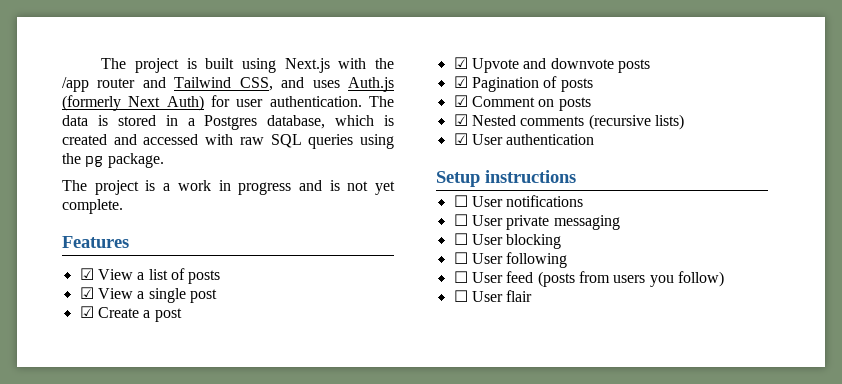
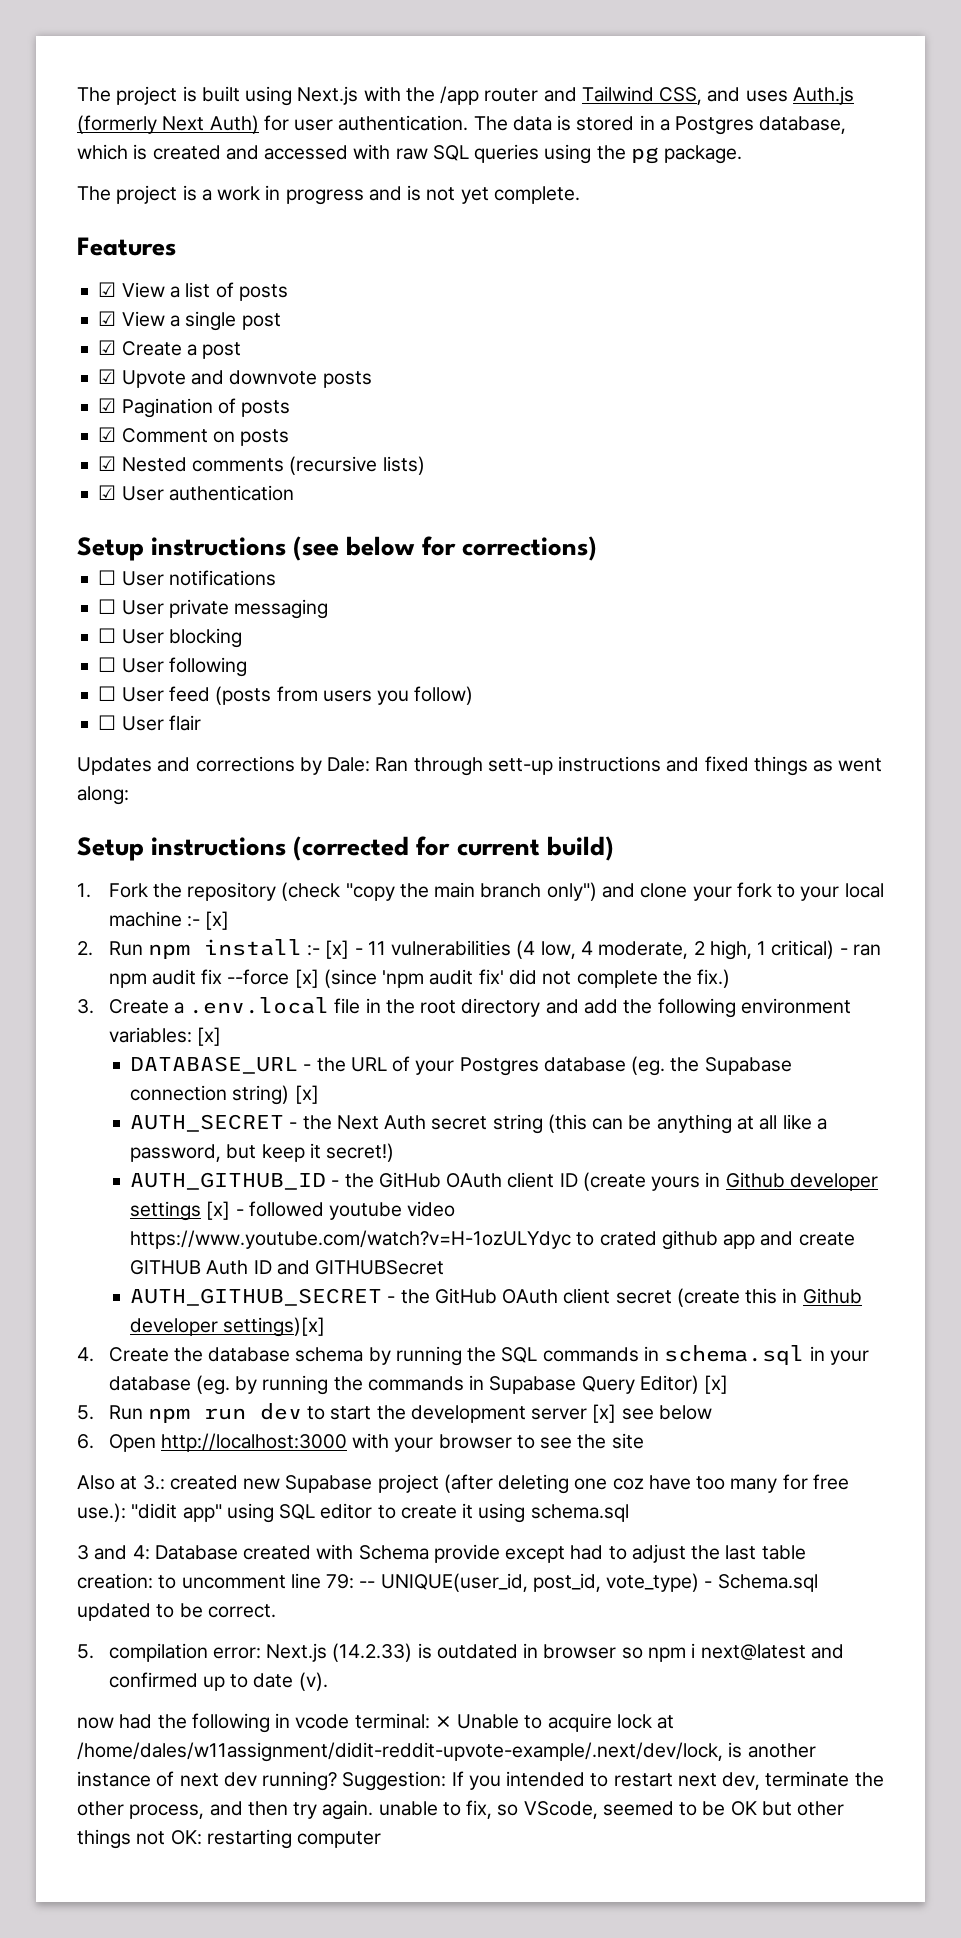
- Setup instructions
+ Setup instructions (see below for corrections)
+ Updates and corrections by Dale: Ran through sett-up instructions and fixed things as went along:
+ Setup instructions (corrected for current build)
+ 1. Fork the repository (check "copy the main branch only") and clone your fork to your local machine :- [x]
+ 2. Run npm install :- [x] - 11 vulnerabilities (4 low, 4 moderate, 2 high, 1 critical) - ran npm audit fix --force [x] (since 'npm audit fix' did not complete the fix.)
+ 3. Create a .env.local file in the root directory and add the following environment variables: [x]
+ DATABASE_URL - the URL of your Postgres database (eg. the Supabase connection string) [x]
+ AUTH_SECRET - the Next Auth secret string (this can be anything at all like a password, but keep it secret!)
+ AUTH_GITHUB_ID - the GitHub OAuth client ID (create yours in Github developer settings [x] - followed youtube video https://www.youtube.com/watch?v=H-1ozULYdyc to crated github app and create GITHUB Auth ID and GITHUBSecret
+ AUTH_GITHUB_SECRET - the GitHub OAuth client secret (create this in Github developer settings)[x]
+ 4. Create the database schema by running the SQL commands in schema.sql in your database (eg. by running the commands in Supabase Query Editor) [x]
+ 5. Run npm run dev to start the development server [x] see below
+ 6. Open http://localhost:3000 with your browser to see the site
+ Also at 3.: created new Supabase project (after deleting one coz have too many for free use.): "didit app" using SQL editor to create it using schema.sql
+ 3 and 4: Database created with Schema provide except had to adjust the last table creation: to uncomment line 79: -- UNIQUE(user_id, post_id, vote_type) - Schema.sql updated to be correct.
+ 5. compilation error: Next.js (14.2.33) is outdated in browser so npm i next@latest and confirmed up to date (v).
+ now had the following in vcode terminal: ⨯ Unable to acquire lock at /home/dales/w11assignment/didit-reddit-upvote-example/.next/dev/lock, is another instance of next dev running? Suggestion: If you intended to restart next dev, terminate the other process, and then try again. unable to fix, so VScode, seemed to be OK but other things not OK: restarting computer

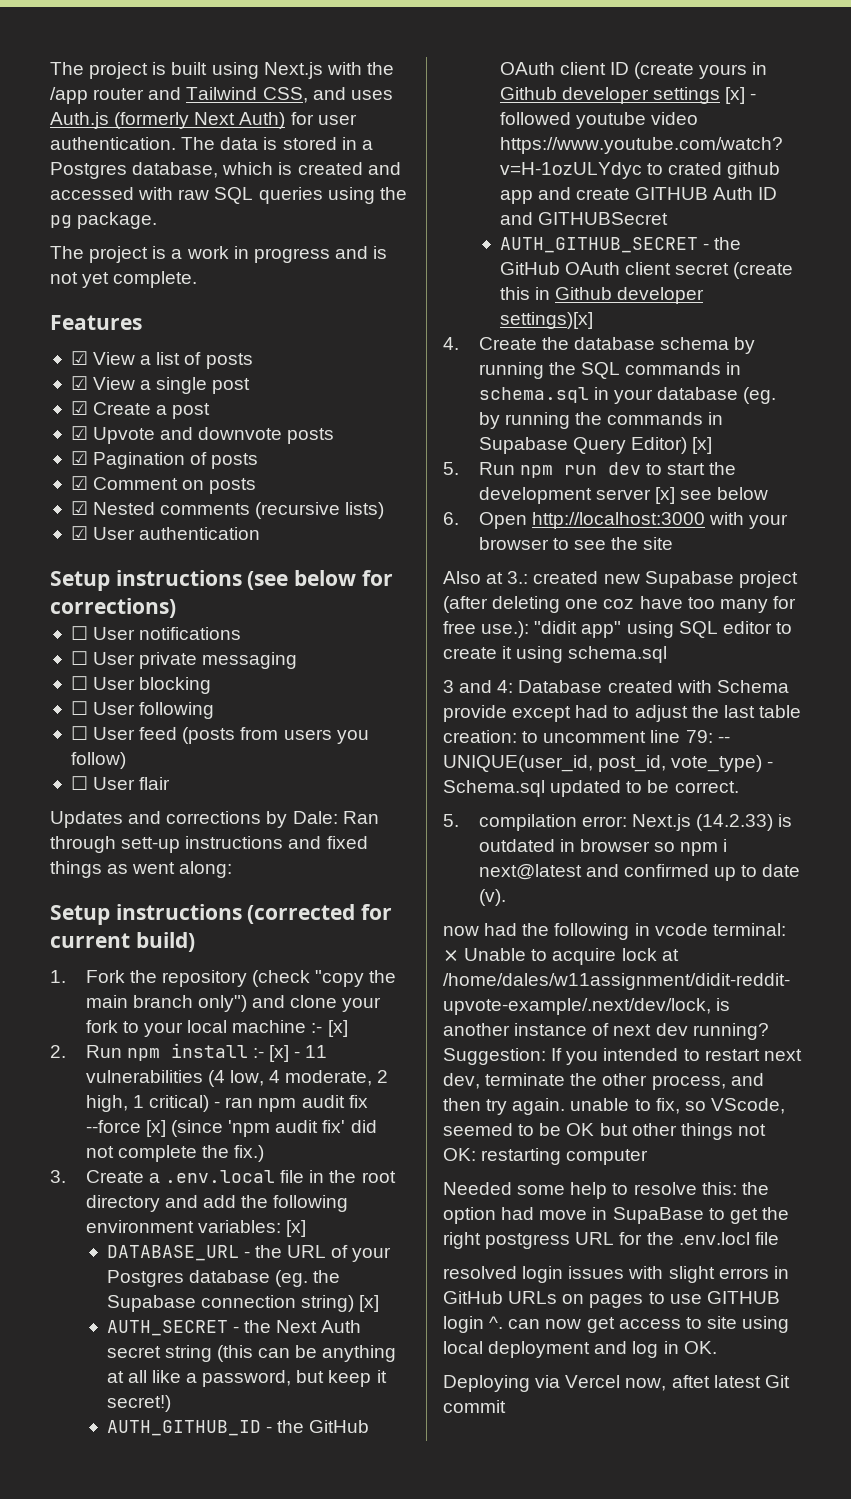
+ Needed some help to resolve this: the option had move in SupaBase to get the right postgress URL for the .env.locl file
+ resolved login issues with slight errors in GitHub URLs on pages to use GITHUB login ^. can now get access to site using local deployment and log in OK.
+ Deploying via Vercel now, aftet latest Git commit

